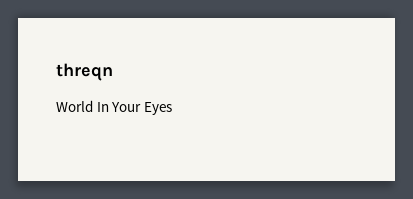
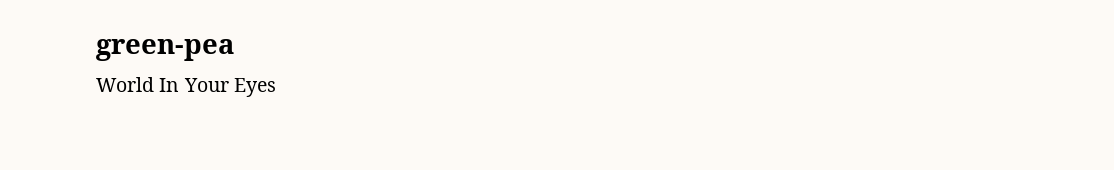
- threqn
+ green-pea

